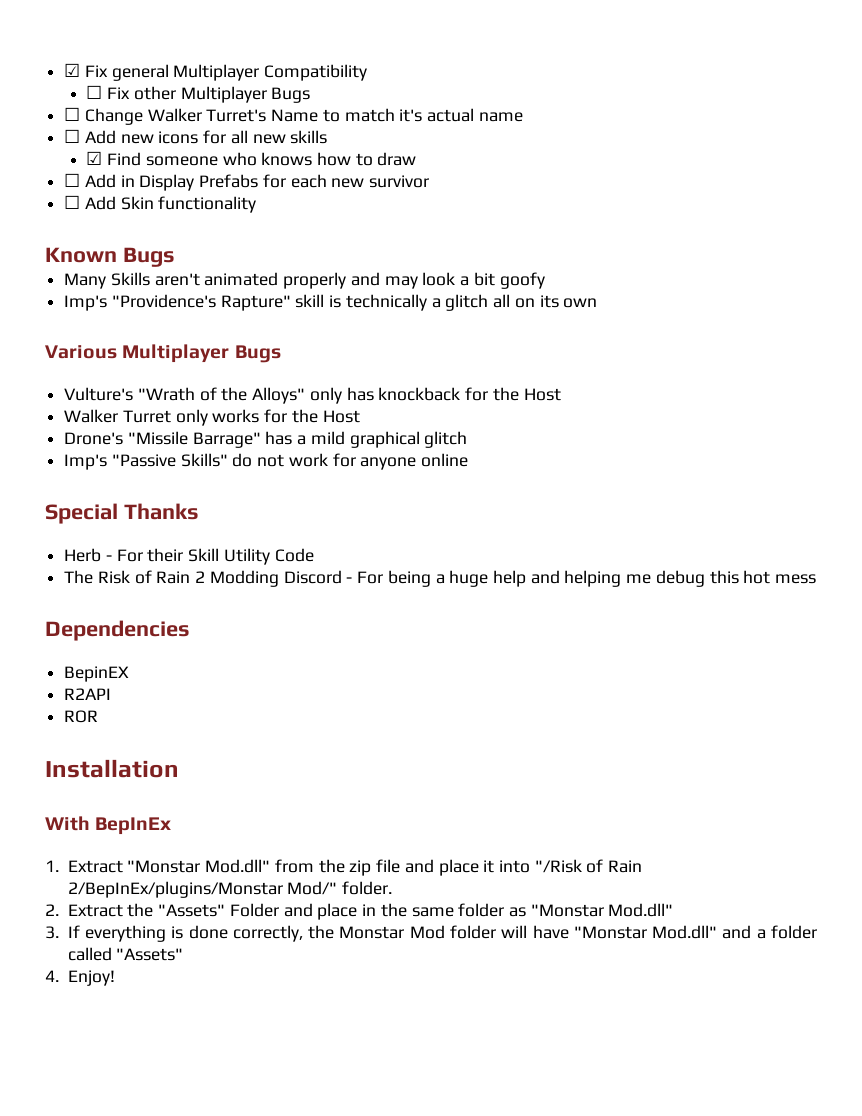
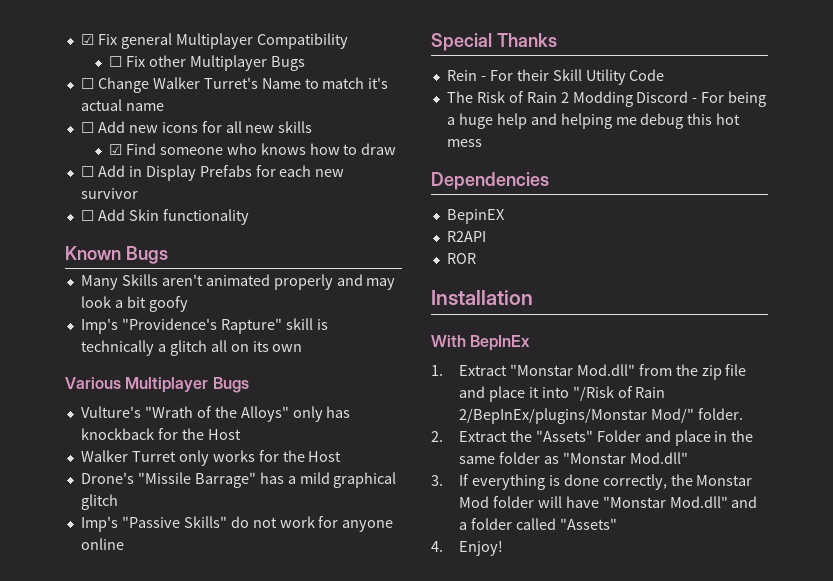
- Herb - For their Skill Utility Code
+ Rein - For their Skill Utility Code

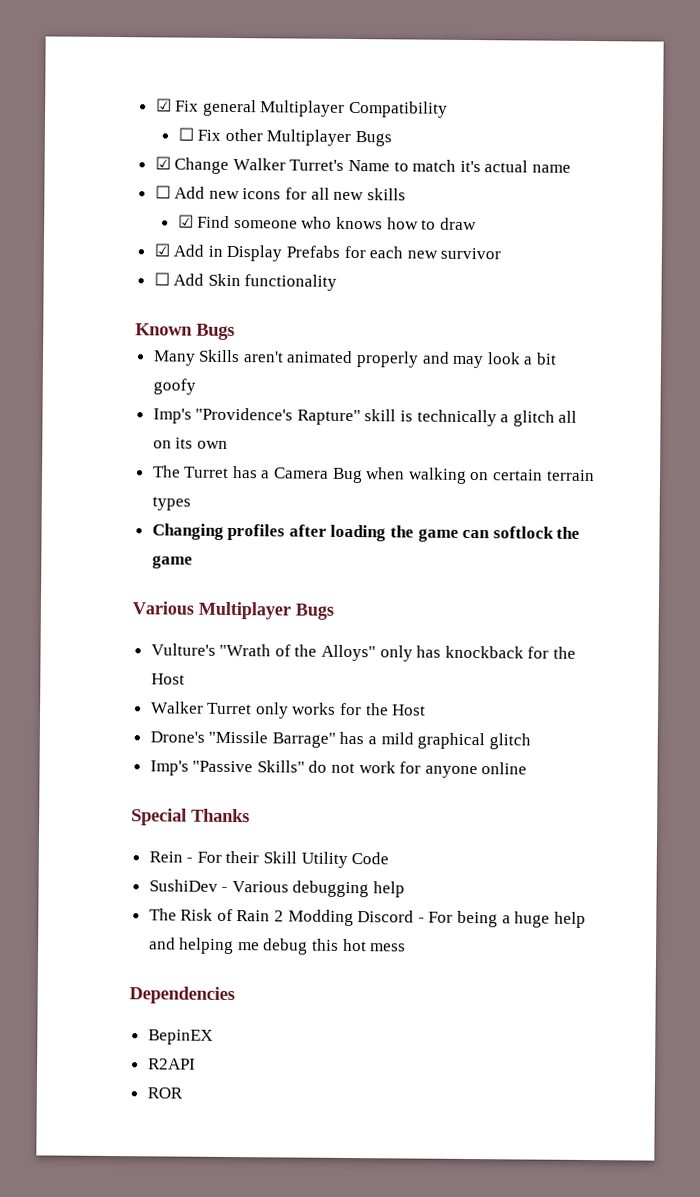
- ☐ Change Walker Turret's Name to match it's actual name
+ ☑ Change Walker Turret's Name to match it's actual name
- ☐ Add in Display Prefabs for each new survivor
+ ☑ Add in Display Prefabs for each new survivor
+ The Turret has a Camera Bug when walking on certain terrain types
+ Changing profiles after loading the game can softlock the game
+ SushiDev - Various debugging help
- Installation
- With BepInEx
- 1. Extract "Monstar Mod.dll" from the zip file and place it into "/Risk of Rain 2/BepInEx/plugins/Monstar Mod/" folder.
- 2. Extract the "Assets" Folder and place in the same folder as "Monstar Mod.dll"
- 3. If everything is done correctly, the Monstar Mod folder will have "Monstar Mod.dll" and a folder called "Assets"
- 4. Enjoy!

